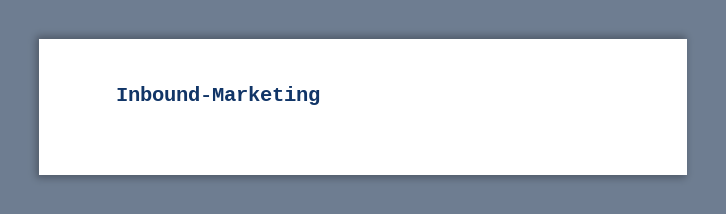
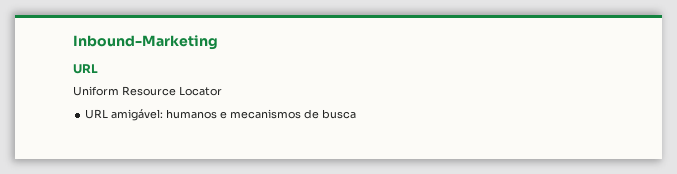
  Inbound-Marketing
+ URL
+ Uniform Resource Locator
+ URL amigável: humanos e mecanismos de busca

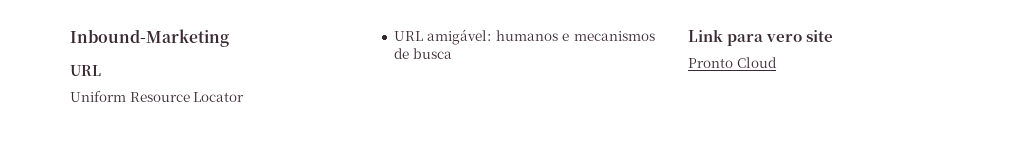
+ Link para vero site
+ Pronto Cloud

